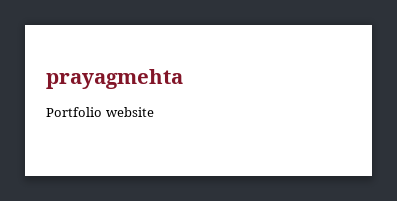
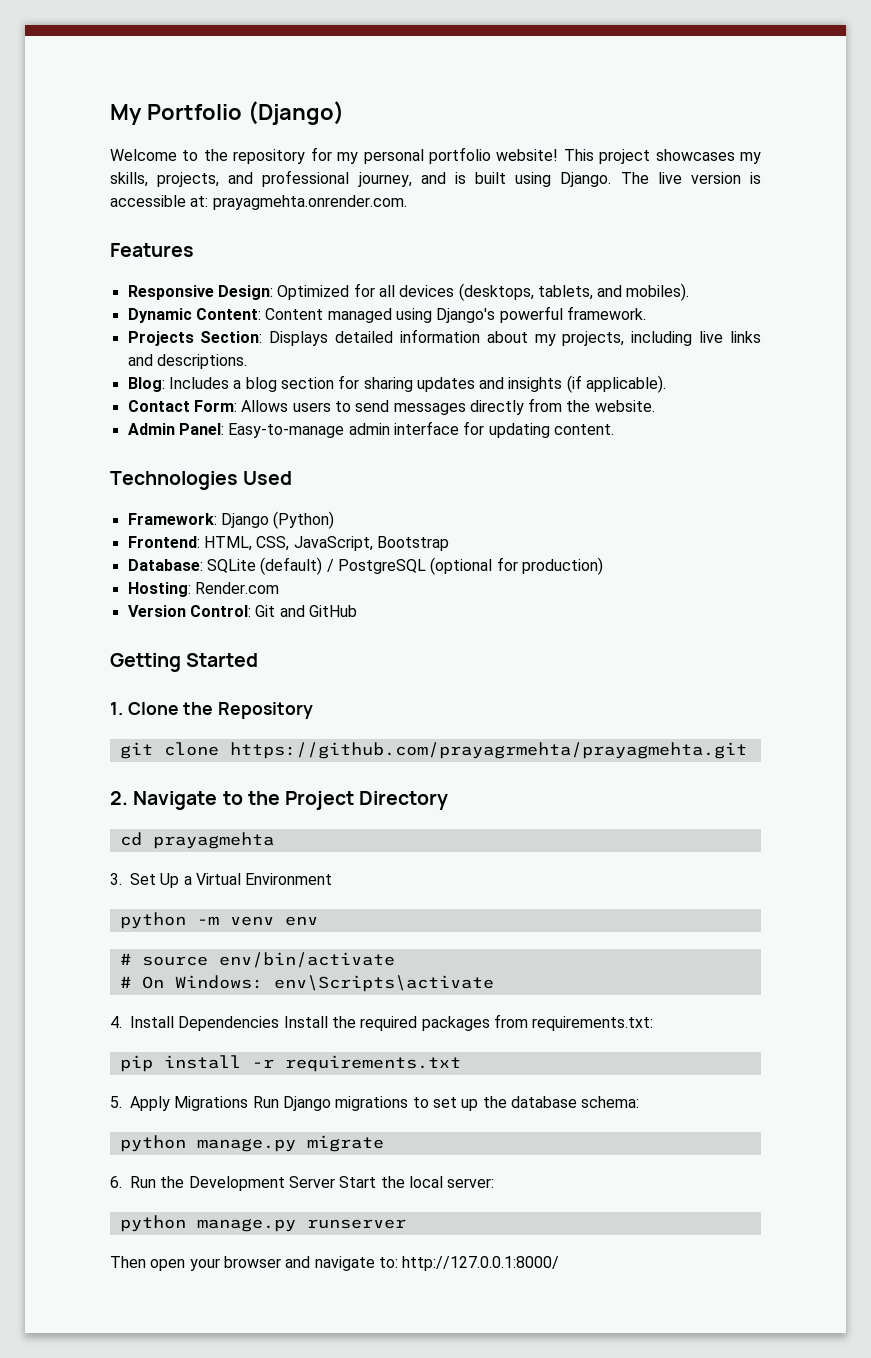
- prayagmehta
- Portfolio website
+ My Portfolio (Django)
+ Welcome to the repository for my personal portfolio website! This project showcases my skills, projects, and professional journey, and is built using Django. The live version is accessible at: prayagmehta.onrender.com.
+ Features
+ Responsive Design: Optimized for all devices (desktops, tablets, and mobiles).
+ Dynamic Content: Content managed using Django's powerful framework.
+ Projects Section: Displays detailed information about my projects, including live links and descriptions.
+ Blog: Includes a blog section for sharing updates and insights (if applicable).
+ Contact Form: Allows users to send messages directly from the website.
+ Admin Panel: Easy-to-manage admin interface for updating content.
+ Technologies Used
+ Framework: Django (Python)
+ Frontend: HTML, CSS, JavaScript, Bootstrap
+ Database: SQLite (default) / PostgreSQL (optional for production)
+ Hosting: Render.com
+ Version Control: Git and GitHub
+ Getting Started
+ 1. Clone the Repository
+ git clone https://github.com/prayagrmehta/prayagmehta.git
+ 2. Navigate to the Project Directory
+ cd prayagmehta
+ 3. Set Up a Virtual Environment
+ python -m venv env
+ # source env/bin/activate
+ # On Windows: env\Scripts\activate
+ 4. Install Dependencies Install the required packages from requirements.txt:
+ pip install -r requirements.txt
+ 5. Apply Migrations Run Django migrations to set up the database schema:
+ python manage.py migrate
+ 6. Run the Development Server Start the local server:
+ python manage.py runserver
+ Then open your browser and navigate to: http://127.0.0.1:8000/

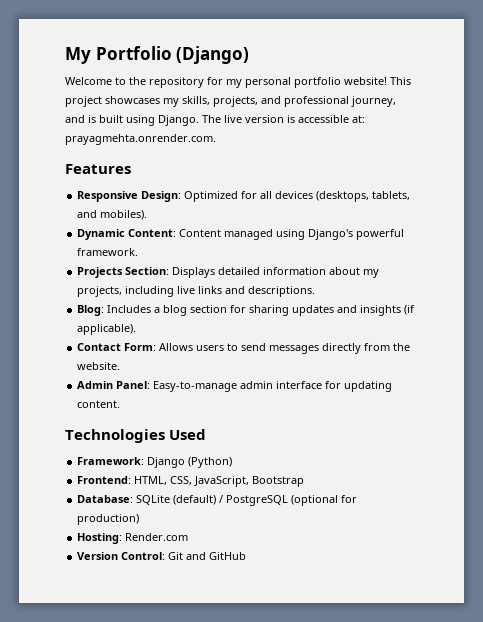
- Getting Started
- 1. Clone the Repository
- git clone https://github.com/prayagrmehta/prayagmehta.git
- 2. Navigate to the Project Directory
- cd prayagmehta
- 3. Set Up a Virtual Environment
- python -m venv env
- # source env/bin/activate
- # On Windows: env\Scripts\activate
- 4. Install Dependencies Install the required packages from requirements.txt:
- pip install -r requirements.txt
- 5. Apply Migrations Run Django migrations to set up the database schema:
- python manage.py migrate
- 6. Run the Development Server Start the local server:
- python manage.py runserver
- Then open your browser and navigate to: http://127.0.0.1:8000/

